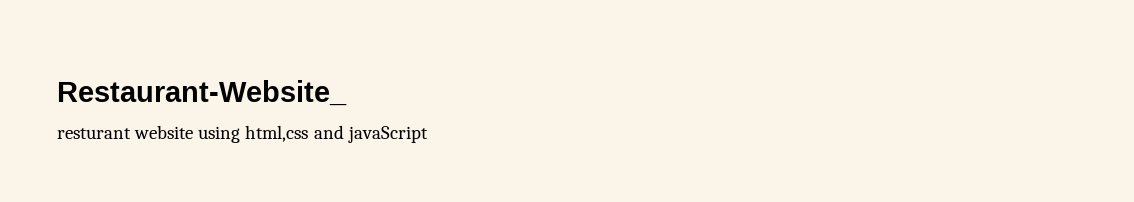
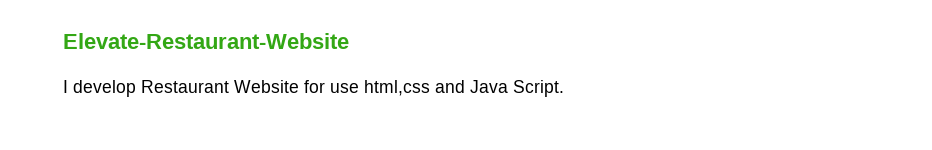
- Restaurant-Website_
- resturant website using html,css and javaScript
+ Elevate-Restaurant-Website
+ I develop Restaurant Website for use html,css and Java Script.

